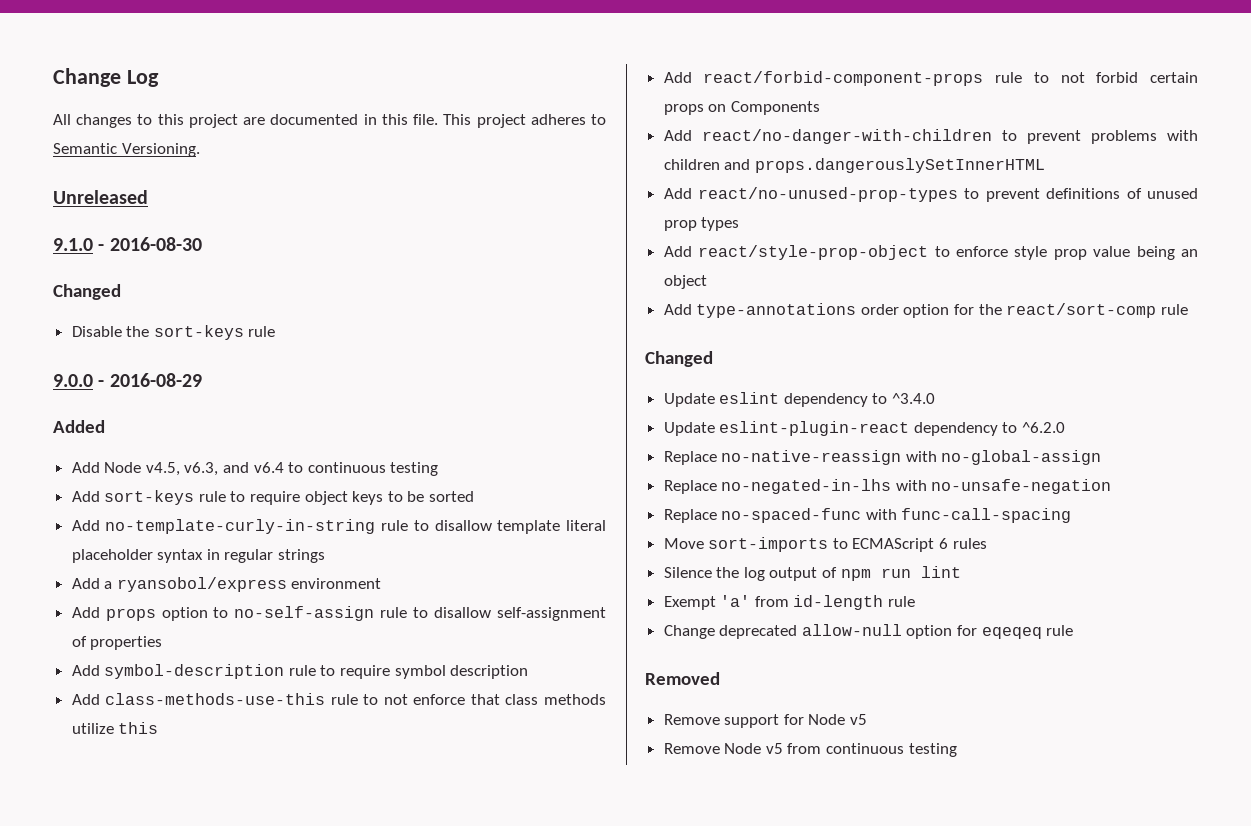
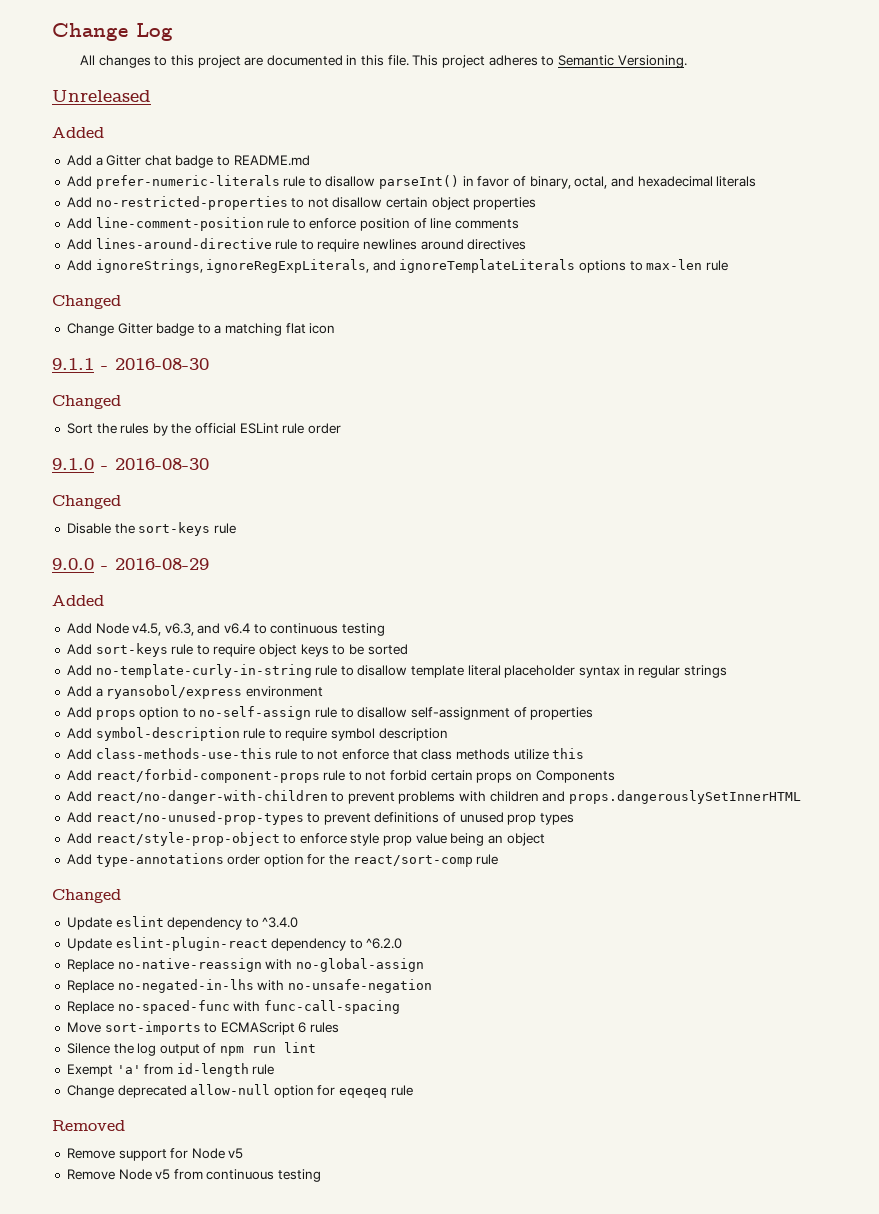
  Unreleased
+ Added
+ Add a Gitter chat badge to README.md
+ Add prefer-numeric-literals rule to disallow parseInt() in favor of binary, octal, and hexadecimal literals
+ Add no-restricted-properties to not disallow certain object properties
+ Add line-comment-position rule to enforce position of line comments
+ Add lines-around-directive rule to require newlines around directives
+ Add ignoreStrings, ignoreRegExpLiterals, and ignoreTemplateLiterals options to max-len rule
+ Changed
+ Change Gitter badge to a matching flat icon
+ 9.1.1 - 2016-08-30
+ Changed
+ Sort the rules by the official ESLint rule order

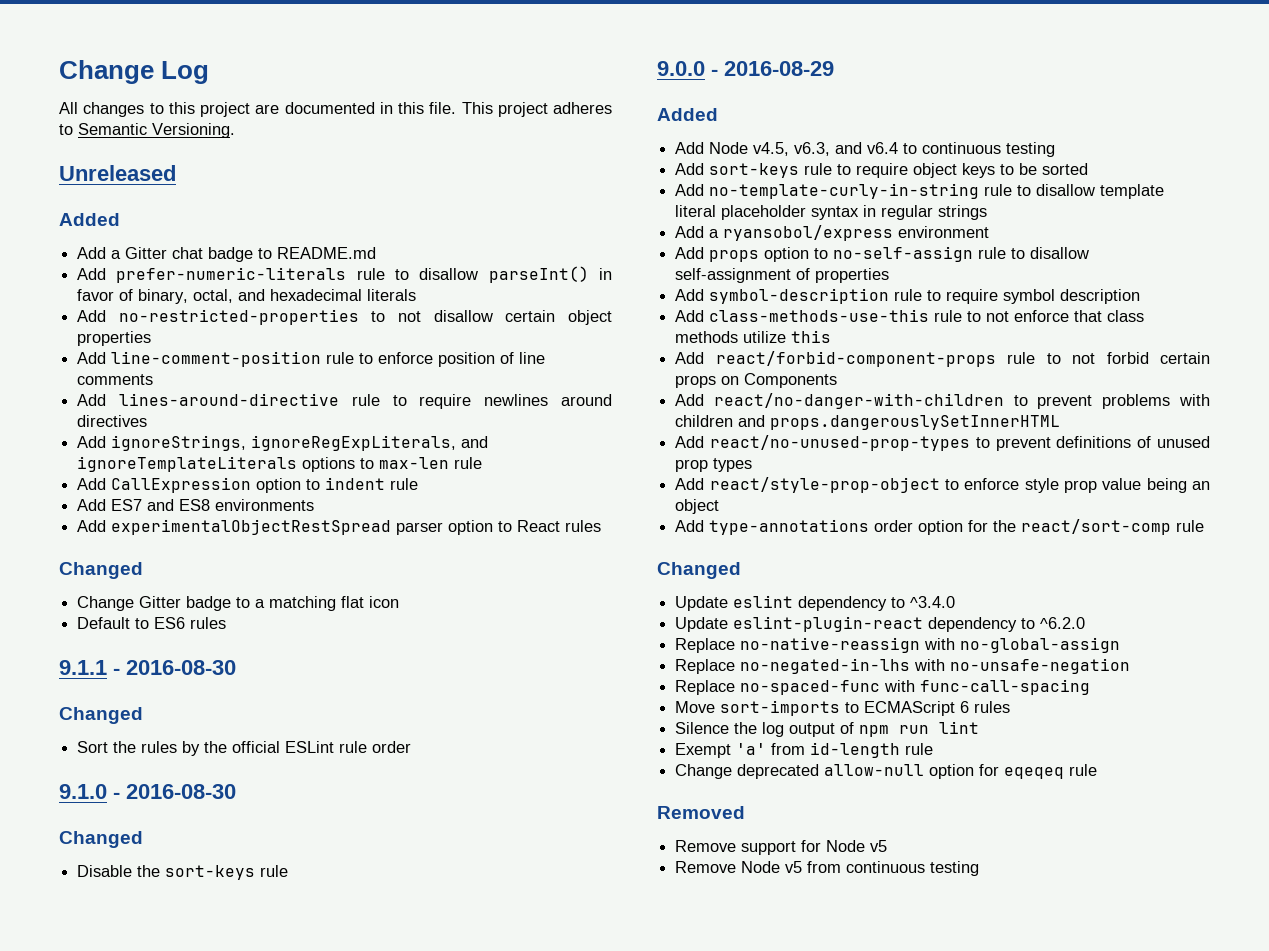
+ Add CallExpression option to indent rule
+ Add ES7 and ES8 environments
+ Add experimentalObjectRestSpread parser option to React rules
+ Default to ES6 rules

